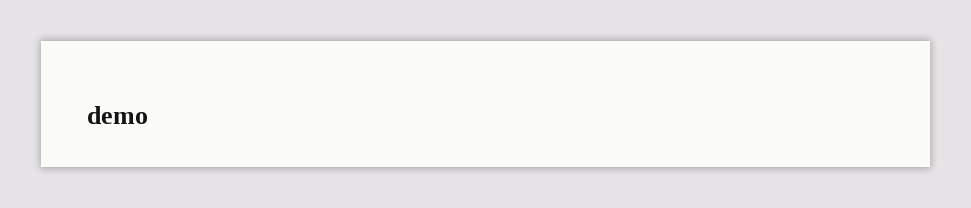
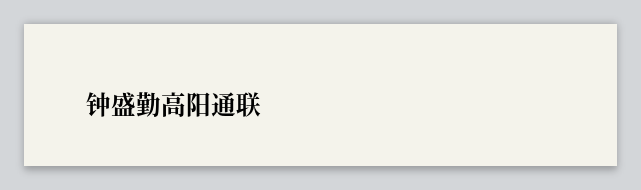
- demo
+ 钟盛勤高阳通联

